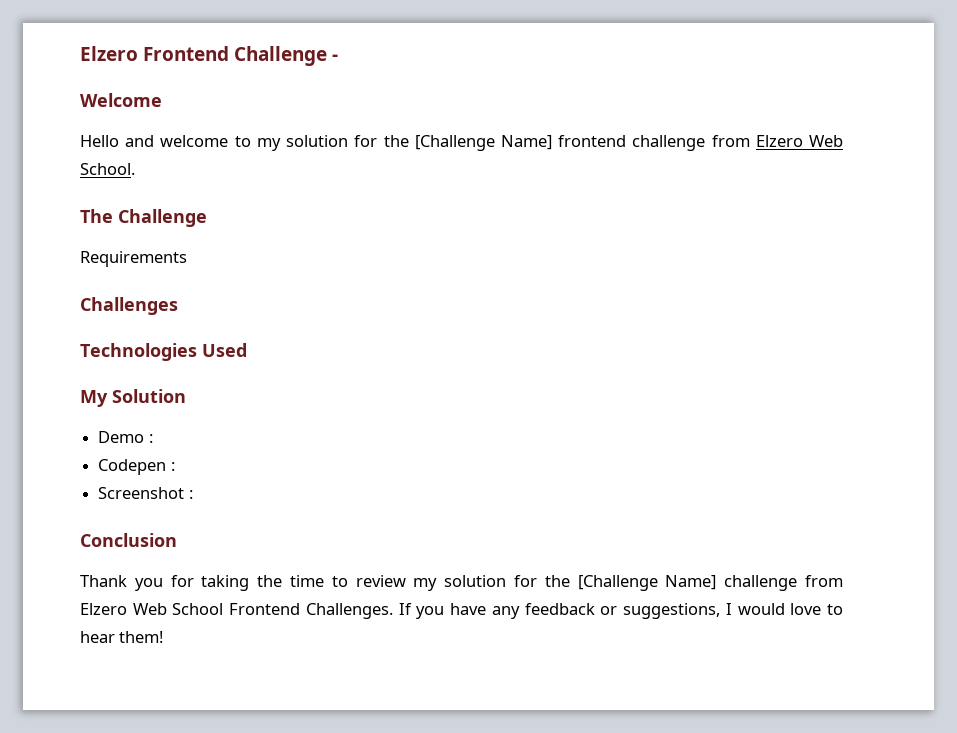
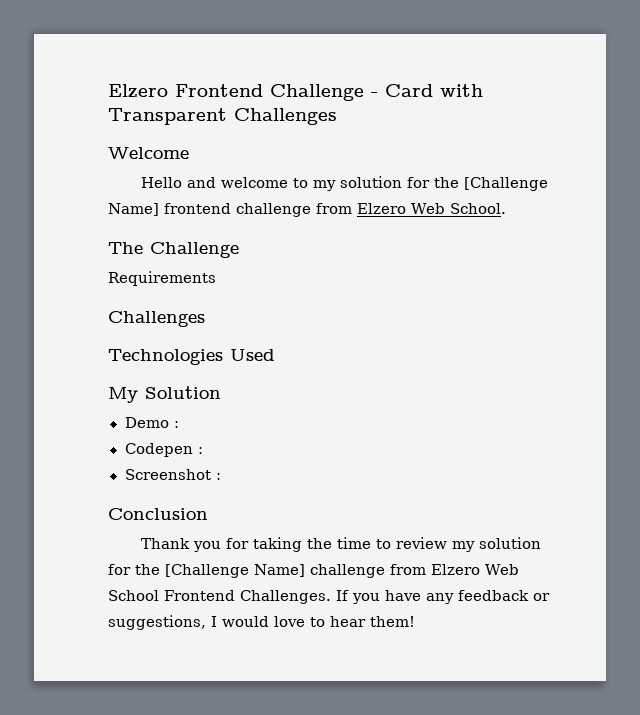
- Elzero Frontend Challenge -
+ Elzero Frontend Challenge - Card with Transparent Challenges

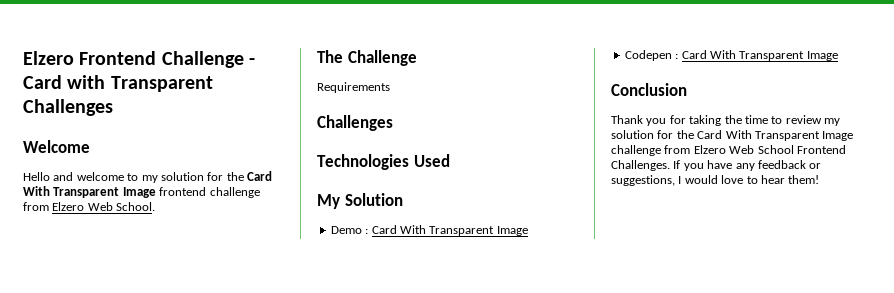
- Hello and welcome to my solution for the [Challenge Name] frontend challenge from Elzero Web School.
+ Hello and welcome to my solution for the Card With Transparent Image frontend challenge from Elzero Web School.
- Demo :
- Codepen :
- Screenshot :
+ Demo : Card With Transparent Image
+ Codepen : Card With Transparent Image
- Thank you for taking the time to review my solution for the [Challenge Name] challenge from Elzero Web School Frontend Challenges.
+ Thank you for taking the time to review my solution for the Card With Transparent Image challenge from Elzero Web School Frontend Challenges.

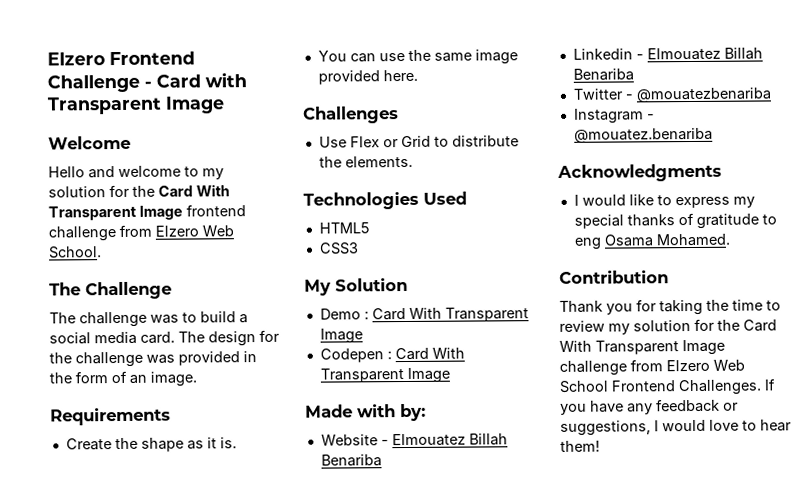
- Elzero Frontend Challenge - Card with Transparent Challenges
+ Elzero Frontend Challenge - Card with Transparent Image
+ The challenge was to build a social media card. The design for the challenge was provided in the form of an image.
  Requirements
+ Create the shape as it is.
+ You can use the same image provided here.
  Challenges
+ Use Flex or Grid to distribute the elements.
+ HTML5
+ CSS3
- Conclusion
+ Made with by:
+ Website - Elmouatez Billah Benariba
+ Linkedin - Elmouatez Billah Benariba
+ Twitter - @mouatezbenariba
+ Instagram - @mouatez.benariba
+ Acknowledgments
+ I would like to express my special thanks of gratitude to eng Osama Mohamed.
+ Contribution

